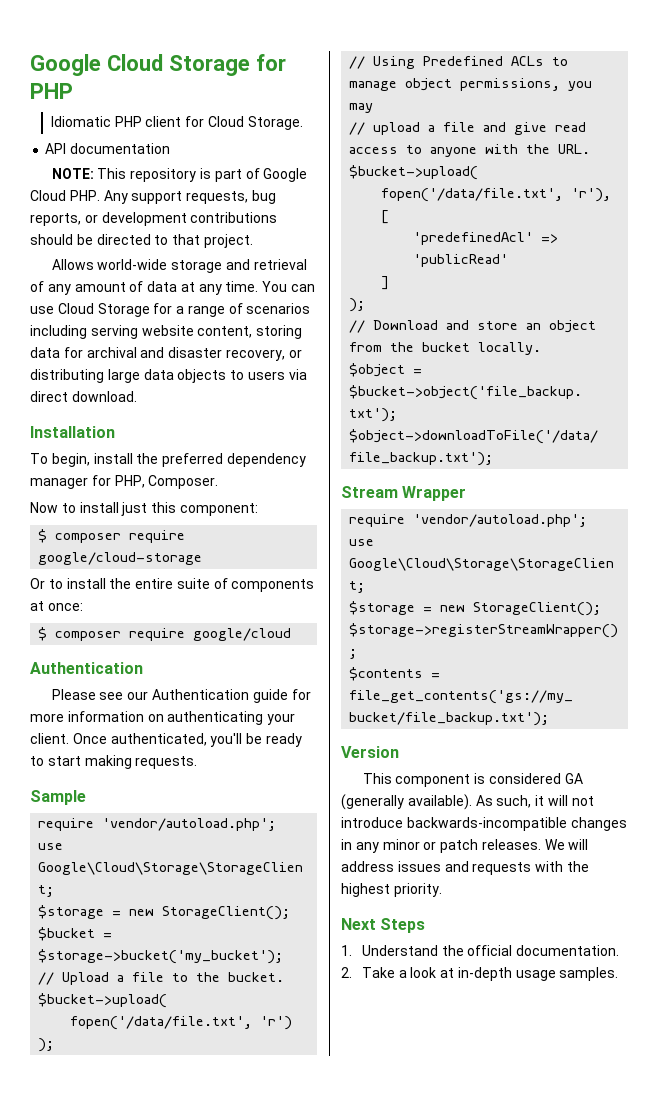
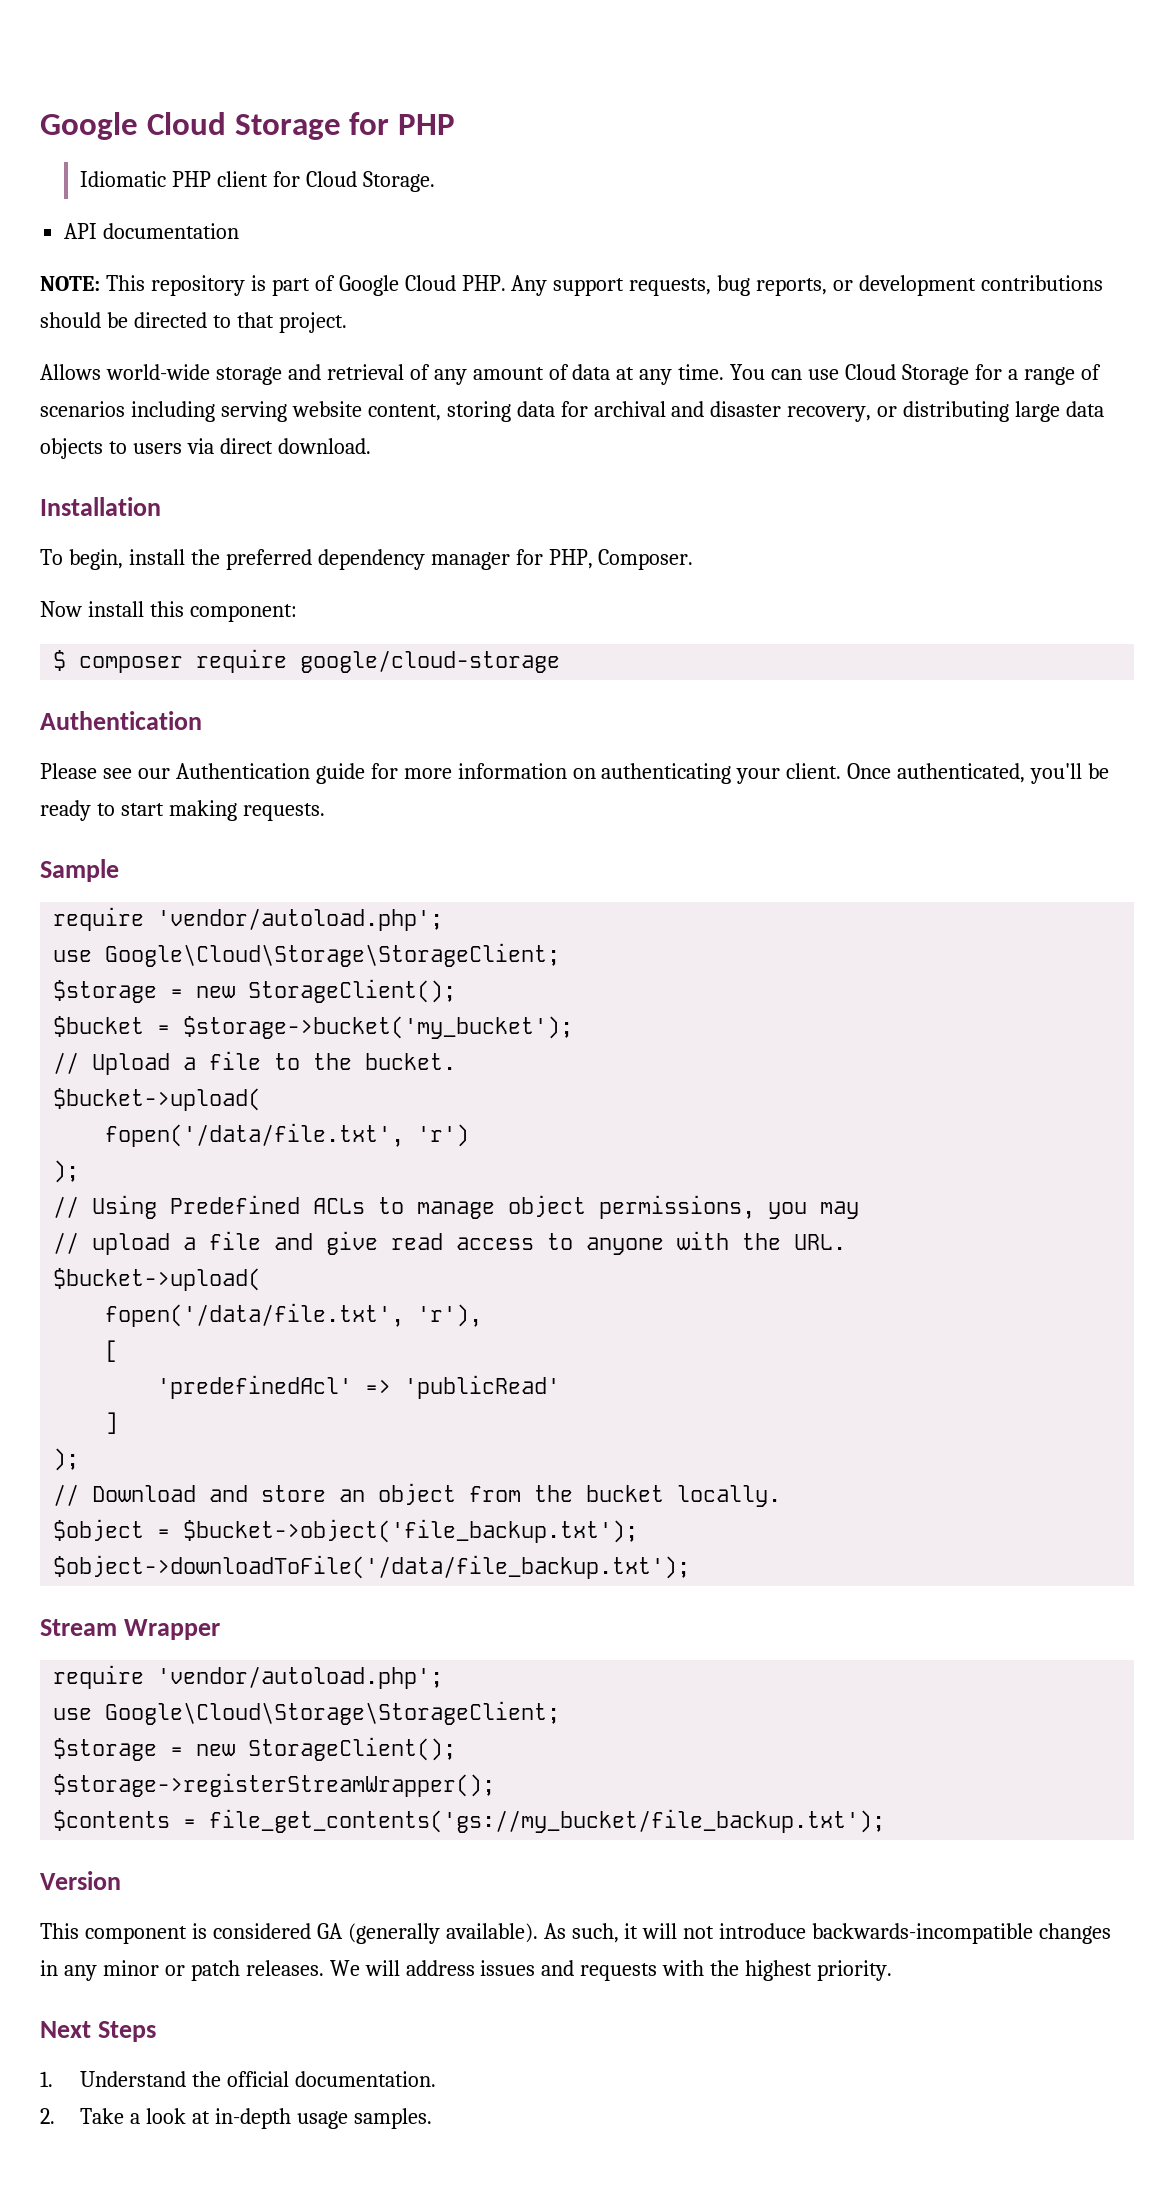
- Now to install just this component:
+ Now install this component:
- Or to install the entire suite of components at once:
- $ composer require google/cloud

